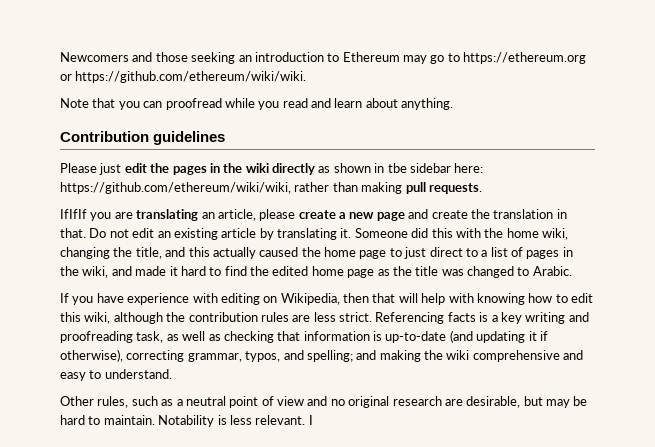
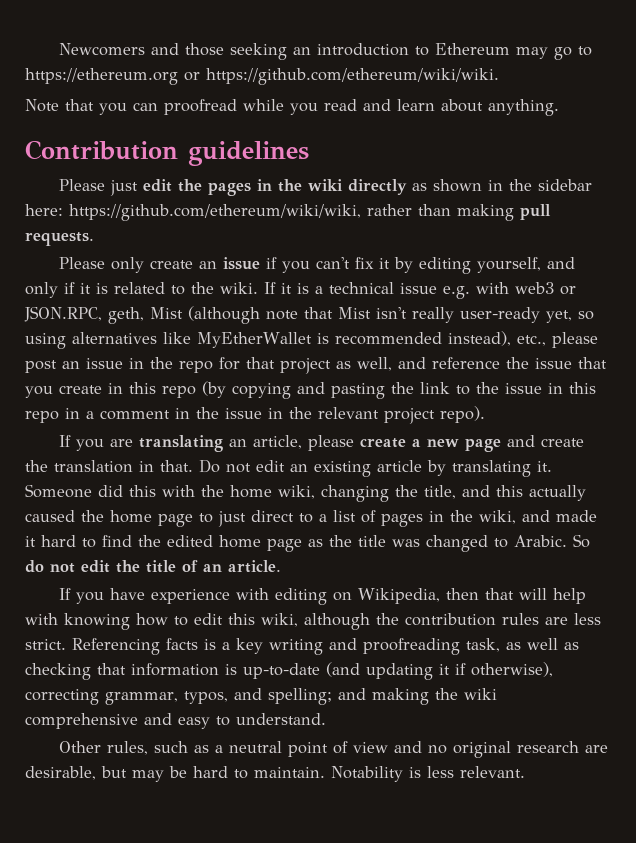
- Please just edit the pages in the wiki directly as shown in tbe sidebar here: https://github.com/ethereum/wiki/wiki, rather than making pull requests.
+ Please just edit the pages in the wiki directly as shown in the sidebar here: https://github.com/ethereum/wiki/wiki, rather than making pull requests.
- IfIfIf you are translating an article, please create a new page and create the translation in that.
+ Please only create an issue if you can't fix it by editing yourself, and only if it is related to the wiki. If it is a technical issue e.g. with web3 or JSON.RPC, geth, Mist (although note that Mist isn't really user-ready yet, so using alternatives like MyEtherWallet is recommended instead), etc., please post an issue in the repo for that project as well, and reference the issue that you create in this repo (by copying and pasting the link to the issue in this repo in a comment in the issue in the relevant project repo).
+ If you are translating an article, please create a new page and create the translation in that.
+ So do not edit the title of an article.
- I

